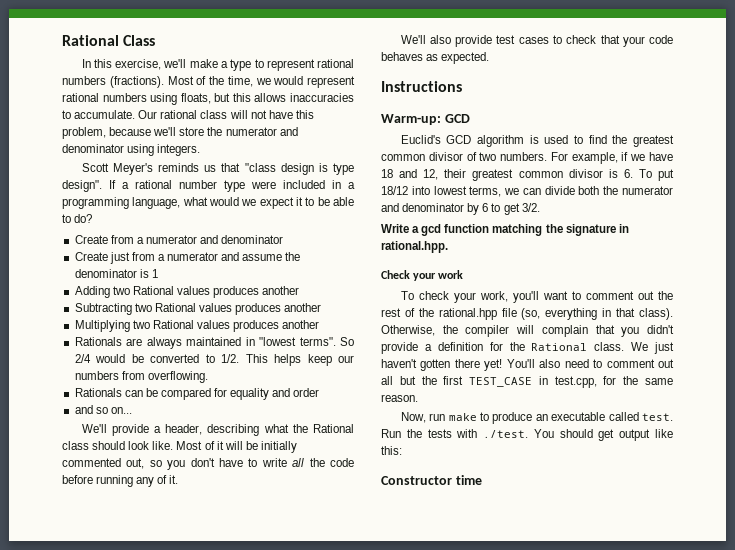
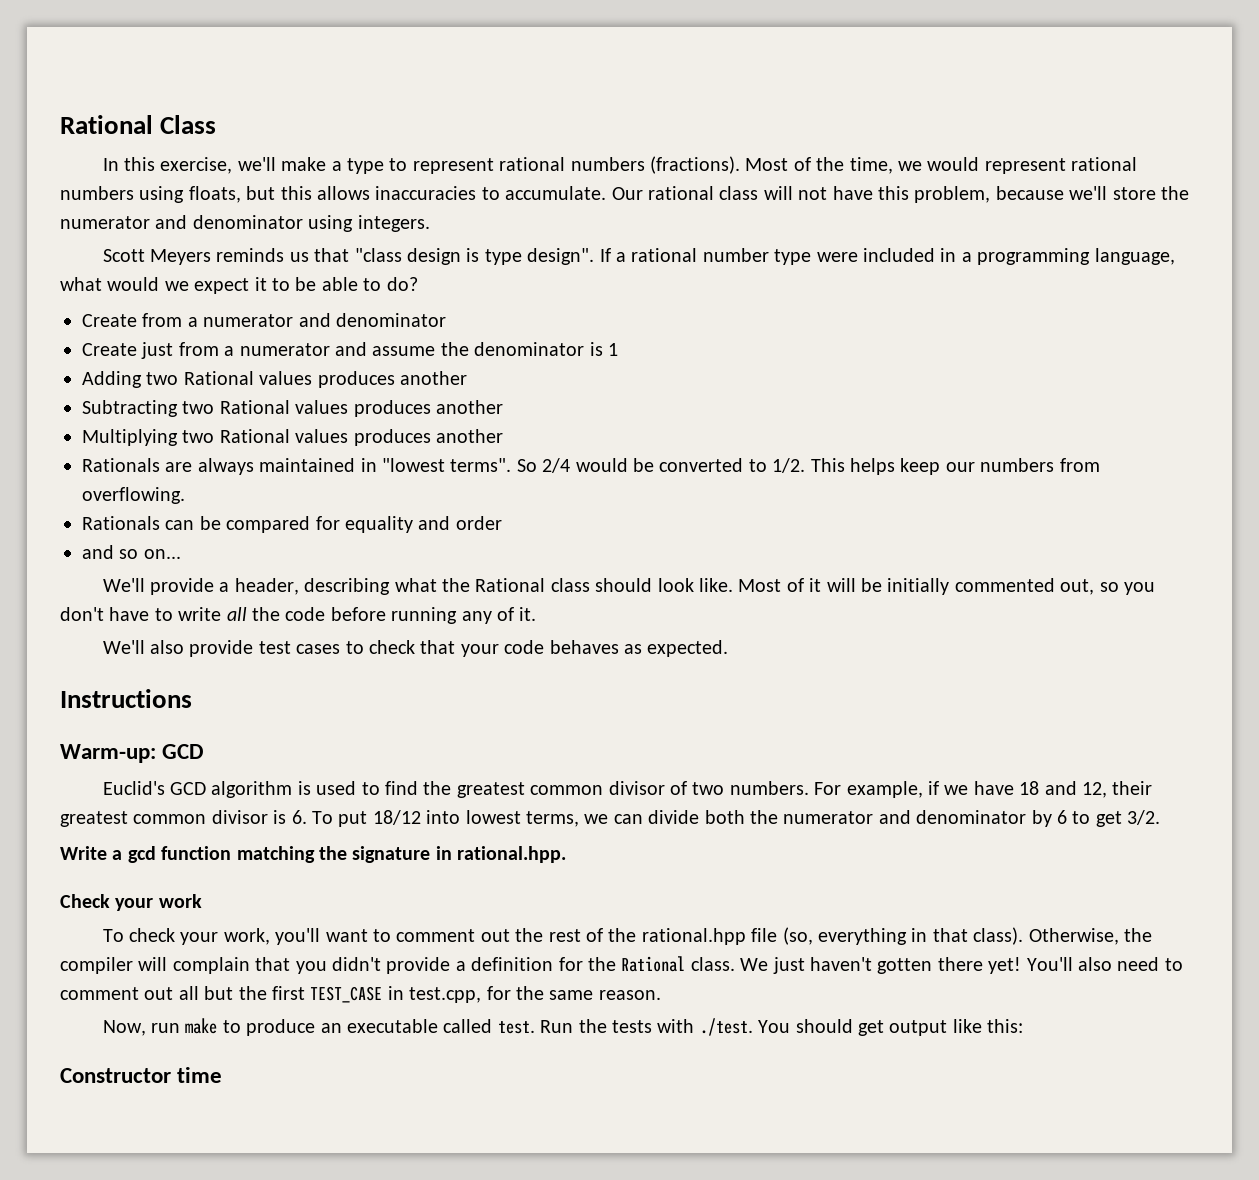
- Scott Meyer's reminds us that "class design is type design".
+ Scott Meyers reminds us that "class design is type design".

